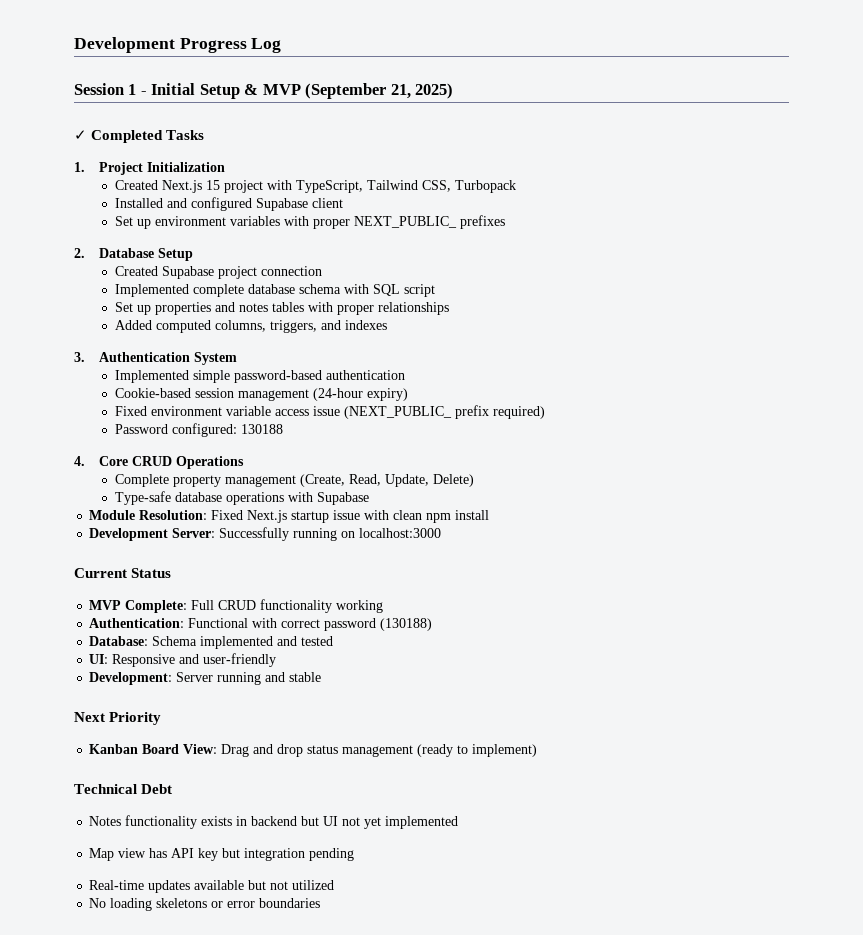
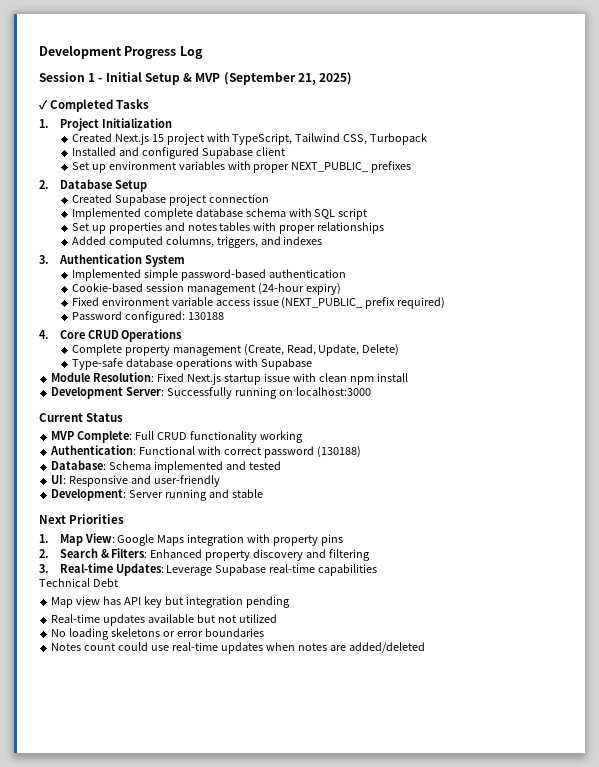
- Next Priority
- Kanban Board View: Drag and drop status management (ready to implement)
+ Next Priorities
+ 1. Map View: Google Maps integration with property pins
+ 2. Search & Filters: Enhanced property discovery and filtering
+ 3. Real-time Updates: Leverage Supabase real-time capabilities
  Technical Debt
- Notes functionality exists in backend but UI not yet implemented
+ Notes count could use real-time updates when notes are added/deleted

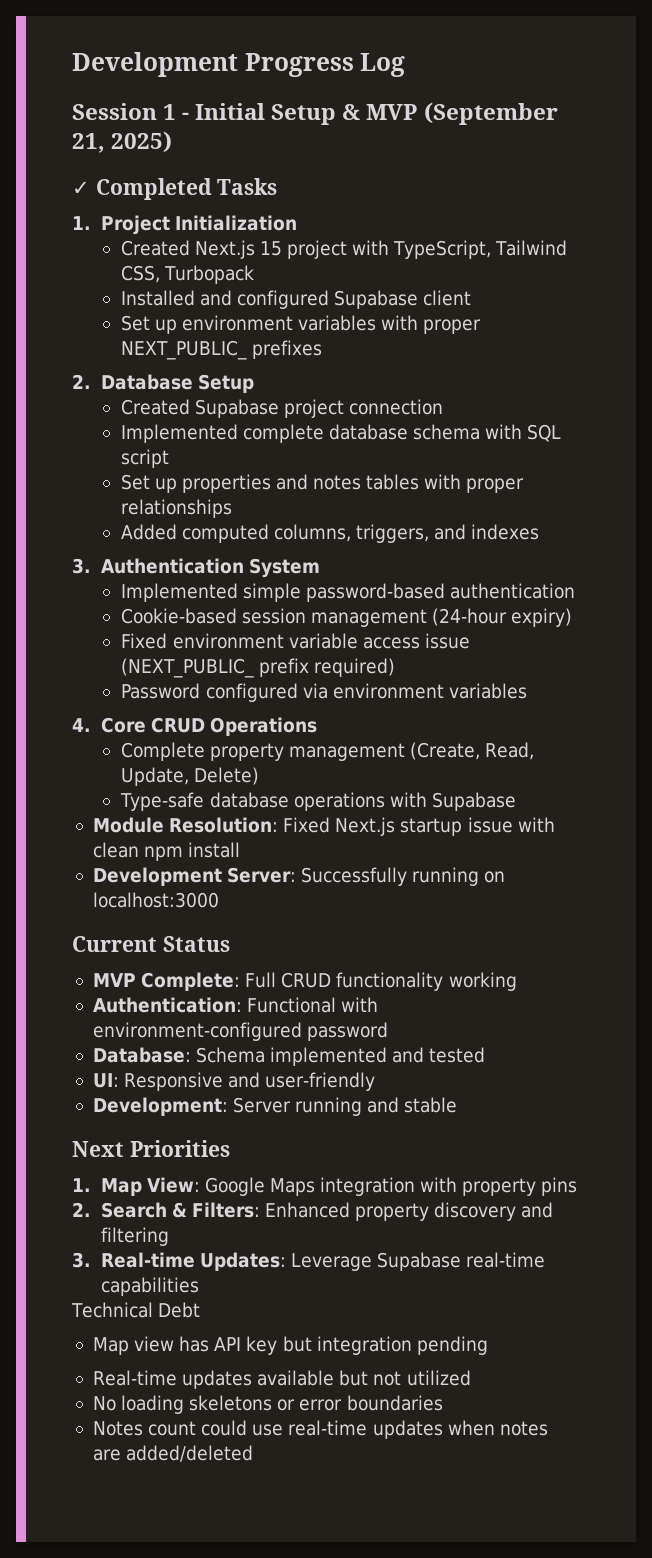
- Password configured: 130188
+ Password configured via environment variables
- Authentication: Functional with correct password (130188)
+ Authentication: Functional with environment-configured password

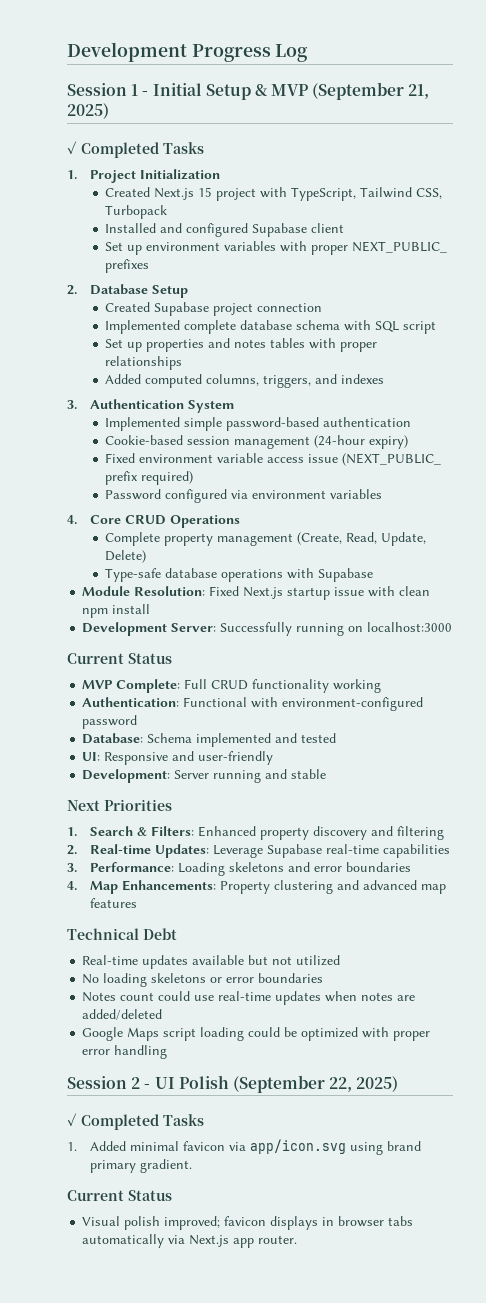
- 1. Map View: Google Maps integration with property pins
- 2. Search & Filters: Enhanced property discovery and filtering
+ 1. Search & Filters: Enhanced property discovery and filtering
- 3. Real-time Updates: Leverage Supabase real-time capabilities
+ 2. Real-time Updates: Leverage Supabase real-time capabilities
+ 3. Performance: Loading skeletons and error boundaries
+ 4. Map Enhancements: Property clustering and advanced map features
  Technical Debt
- Map view has API key but integration pending
+ Google Maps script loading could be optimized with proper error handling
+ Session 2 - UI Polish (September 22, 2025)
+ ✓ Completed Tasks
+ 1. Added minimal favicon via app/icon.svg using brand primary gradient.
+ Current Status
+ Visual polish improved; favicon displays in browser tabs automatically via Next.js app router.

